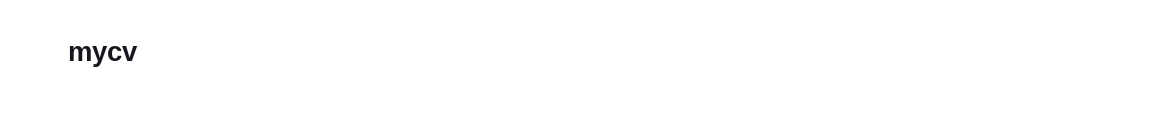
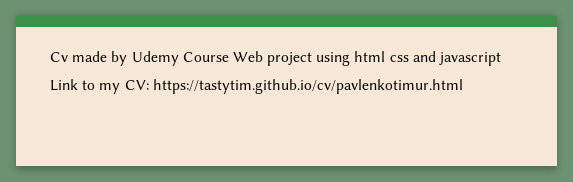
- mycv
+ Cv made by Udemy Course Web project using html css and javascript
+ Link to my CV: https://tastytim.github.io/cv/pavlenkotimur.html

